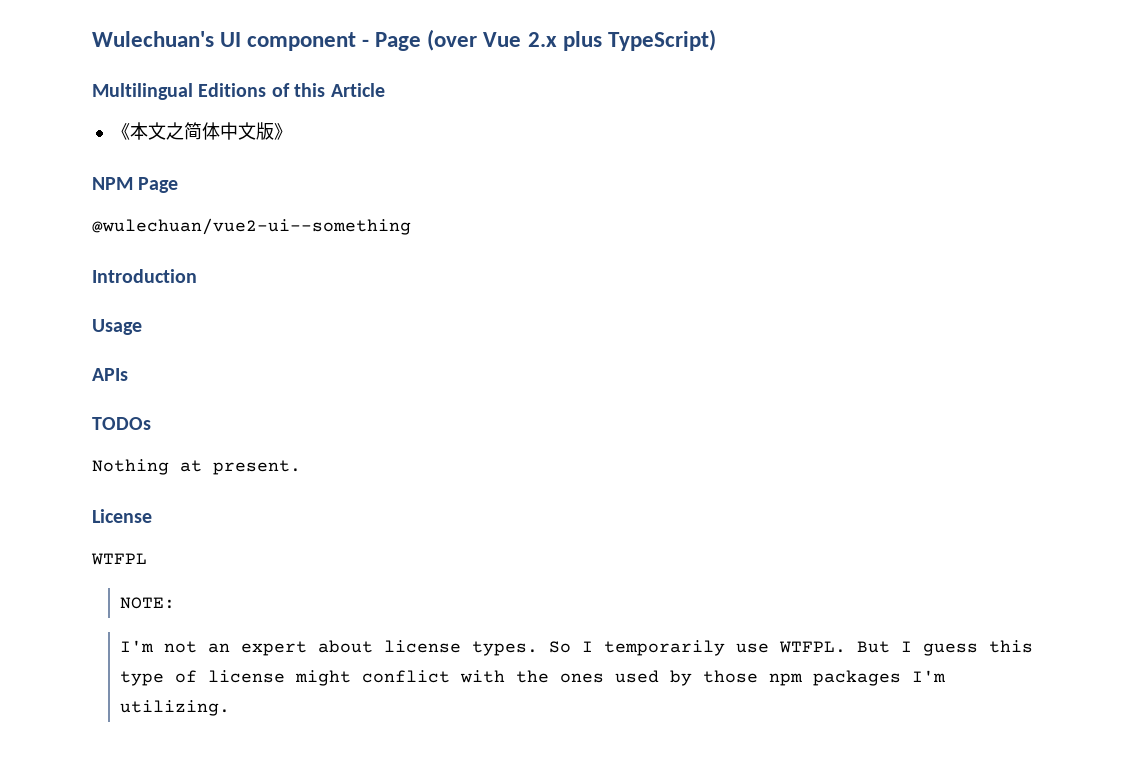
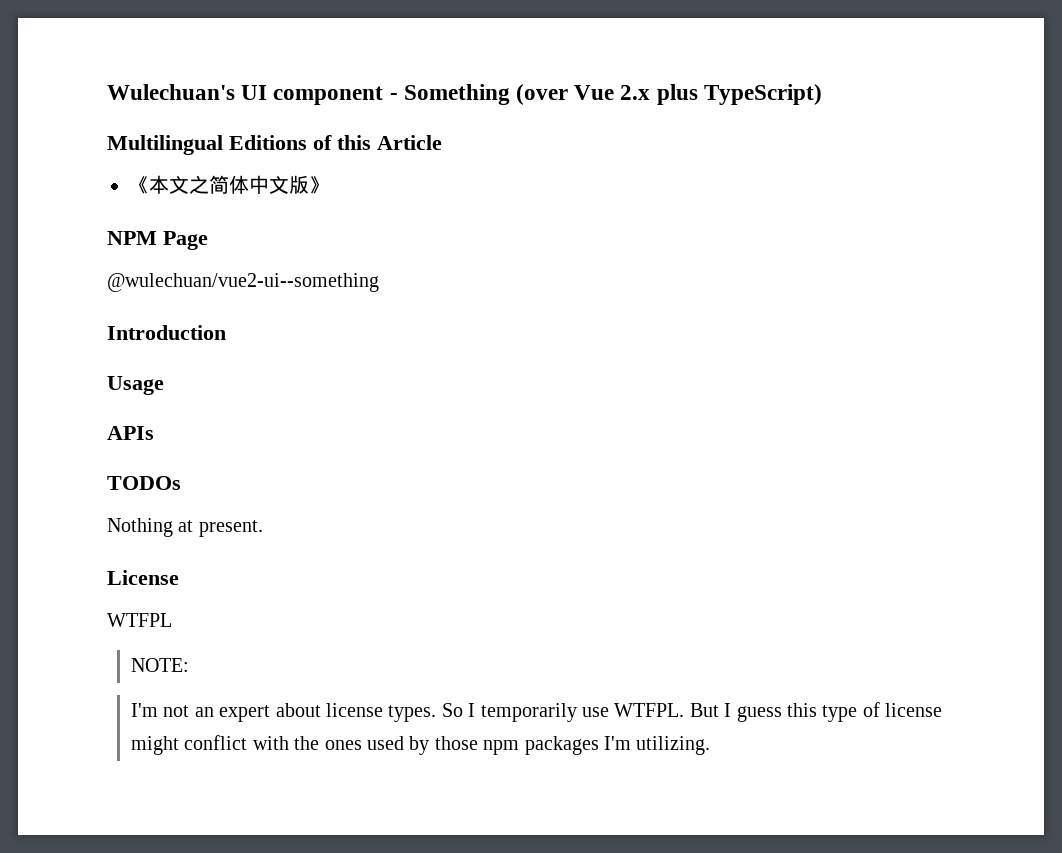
- Wulechuan's UI component - Page (over Vue 2.x plus TypeScript)
+ Wulechuan's UI component - Something (over Vue 2.x plus TypeScript)

